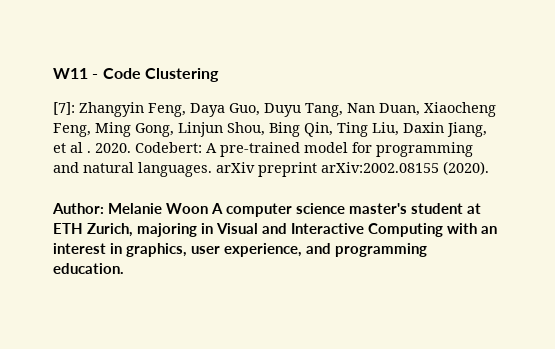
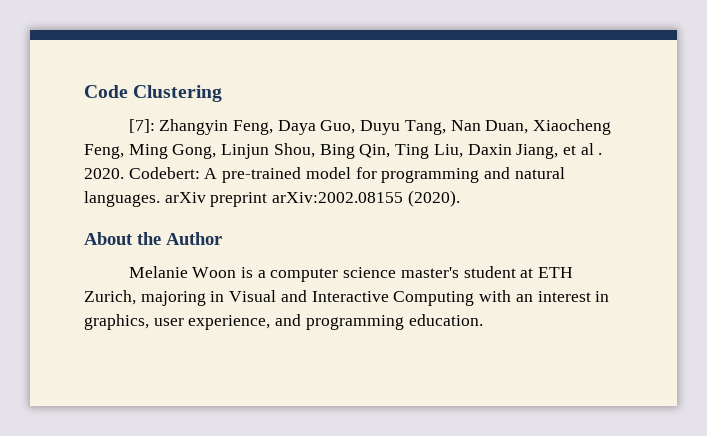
- W11 - Code Clustering
+ Code Clustering
- Author: Melanie Woon A computer science master's student at ETH Zurich, majoring in Visual and Interactive Computing with an interest in graphics, user experience, and programming education.
+ About the Author
+ Melanie Woon is a computer science master's student at ETH Zurich, majoring in Visual and Interactive Computing with an interest in graphics, user experience, and programming education.

